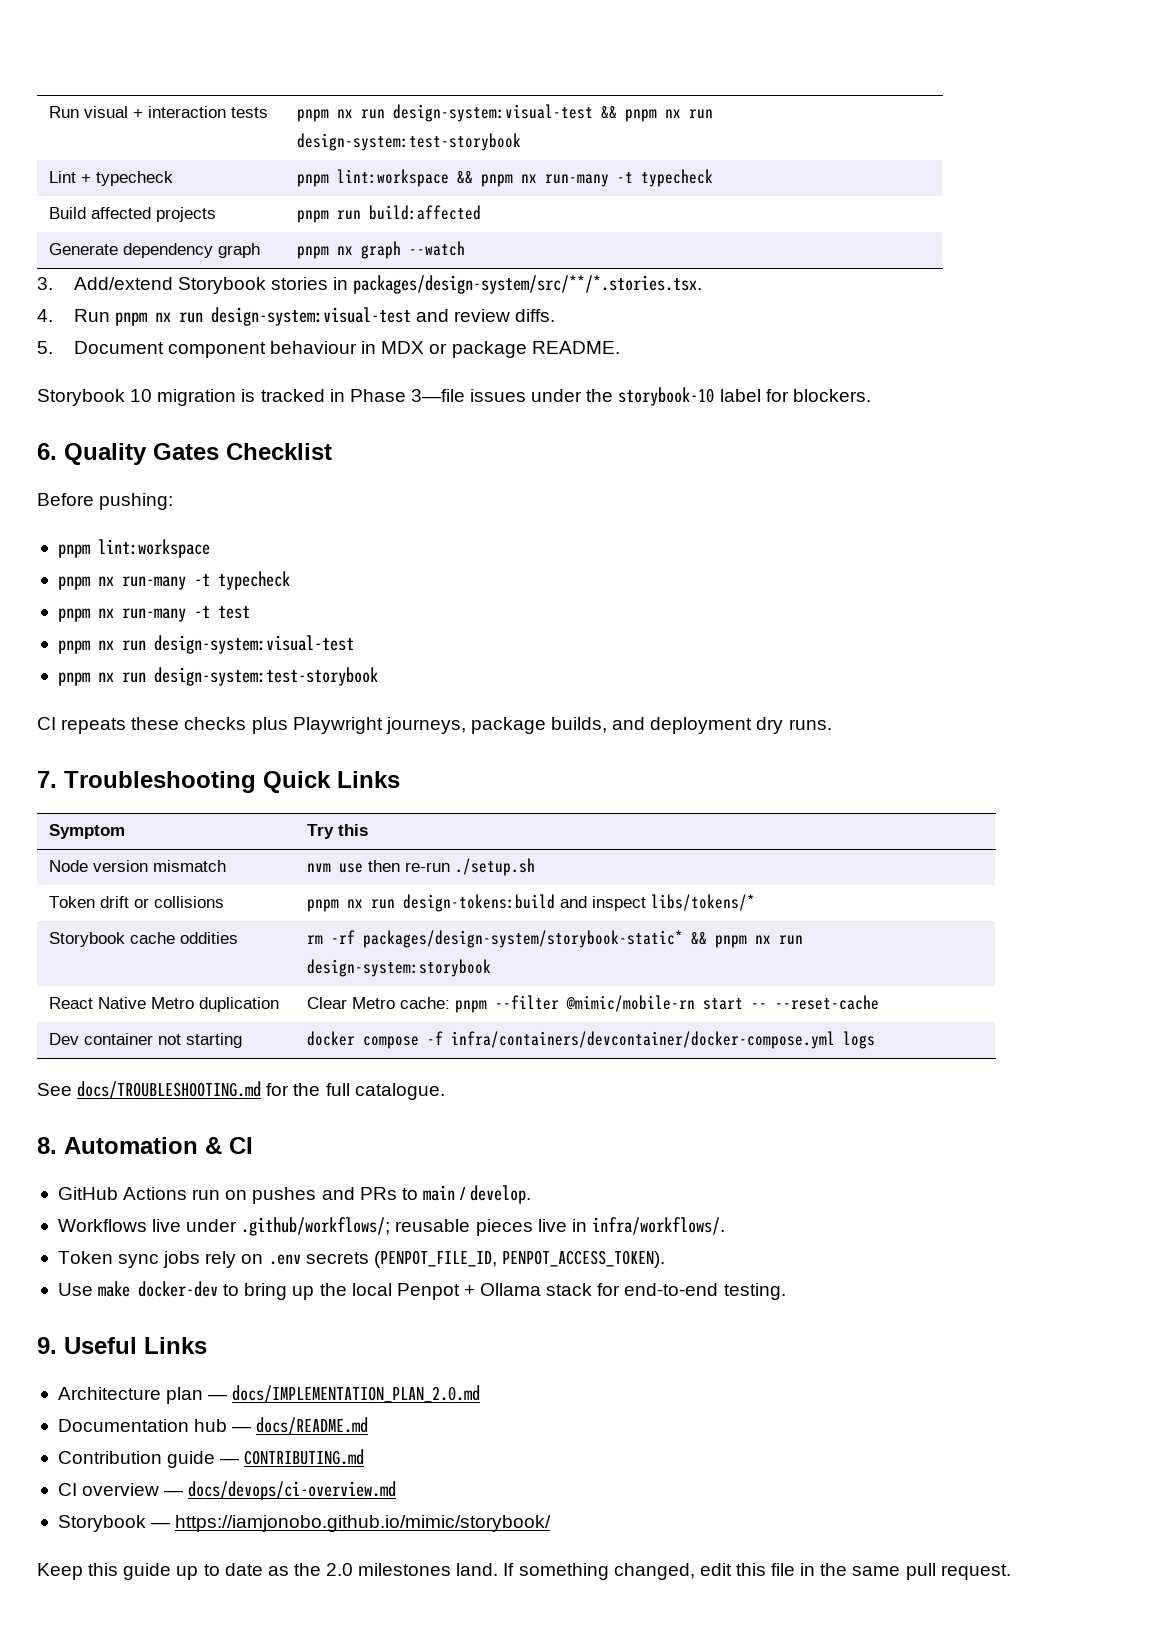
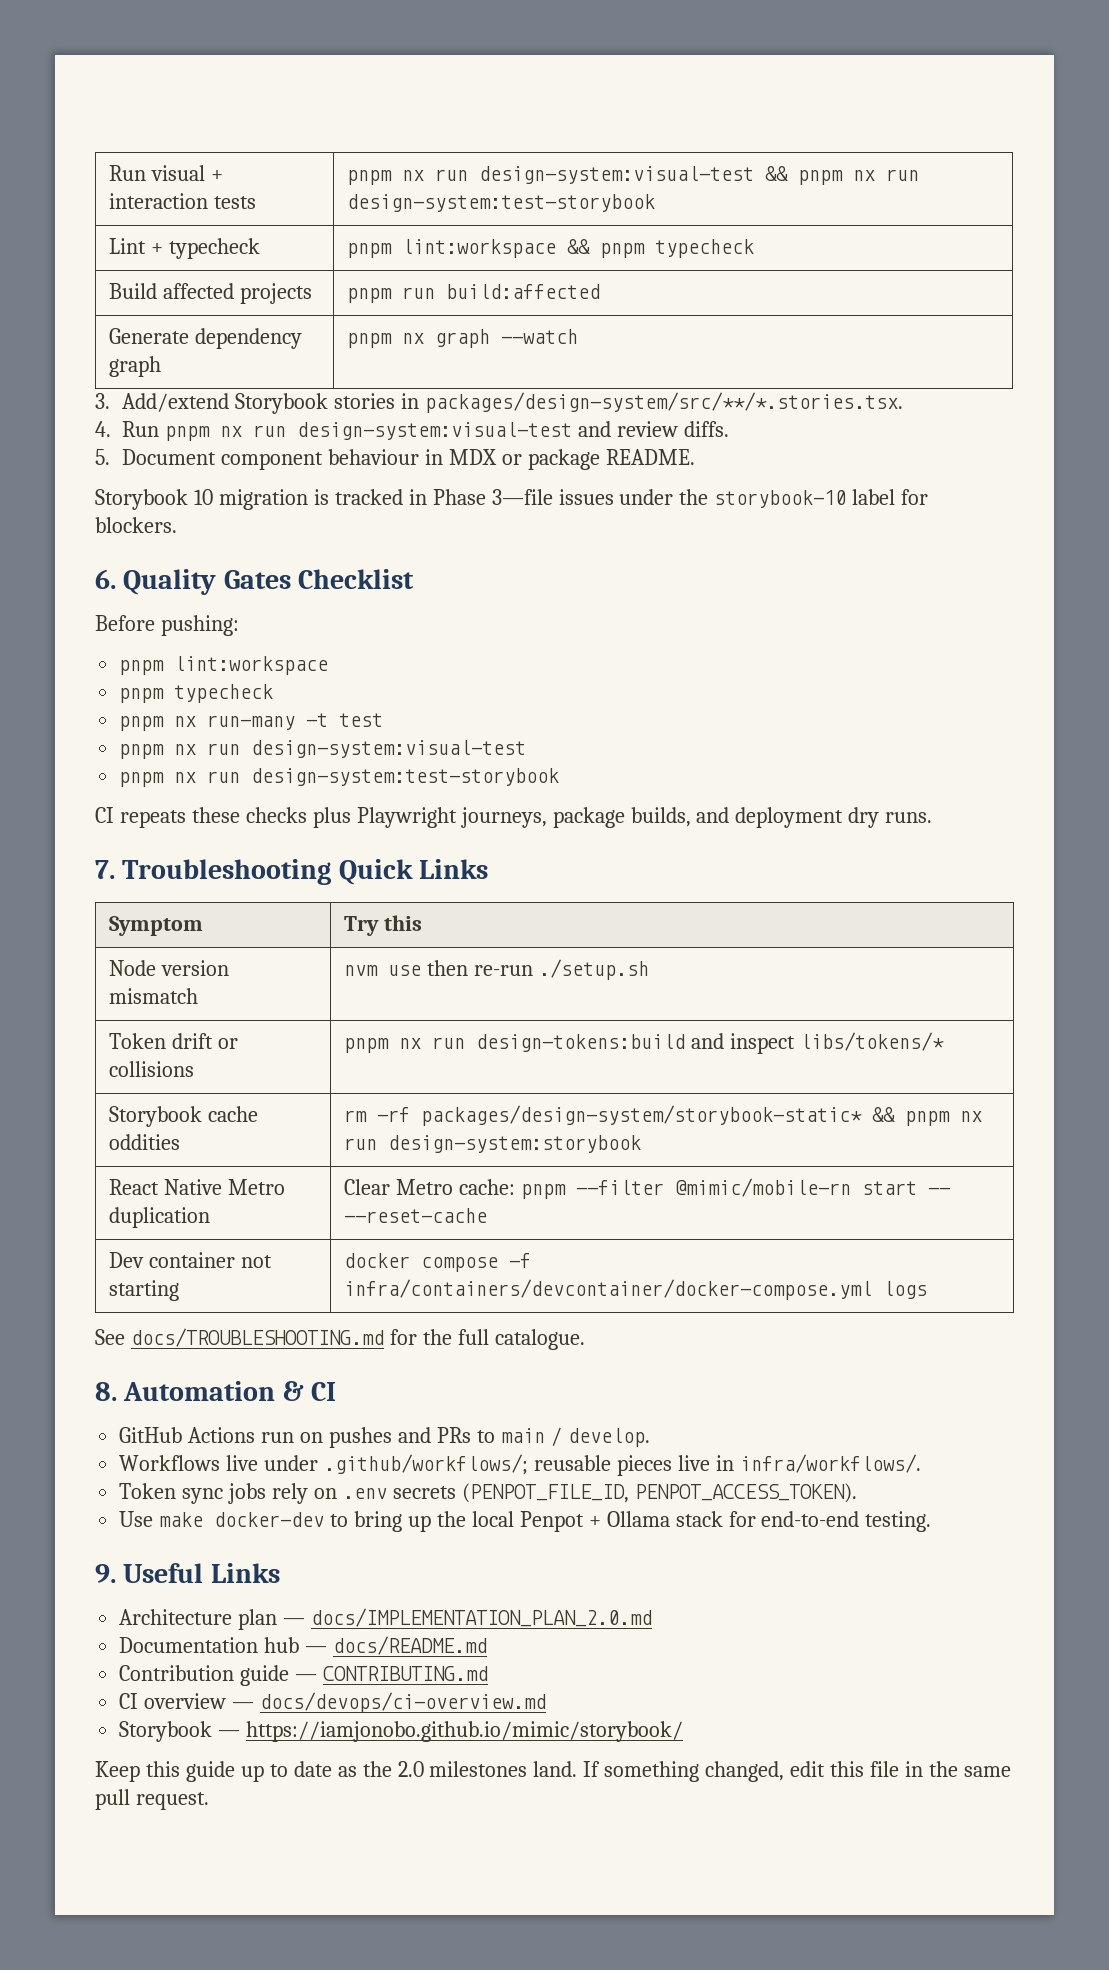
- Lint + typecheck | pnpm lint:workspace && pnpm nx run-many -t typecheck
+ Lint + typecheck | pnpm lint:workspace && pnpm typecheck
  Before pushing:
  pnpm lint:workspace
- pnpm nx run-many -t typecheck
+ pnpm typecheck

